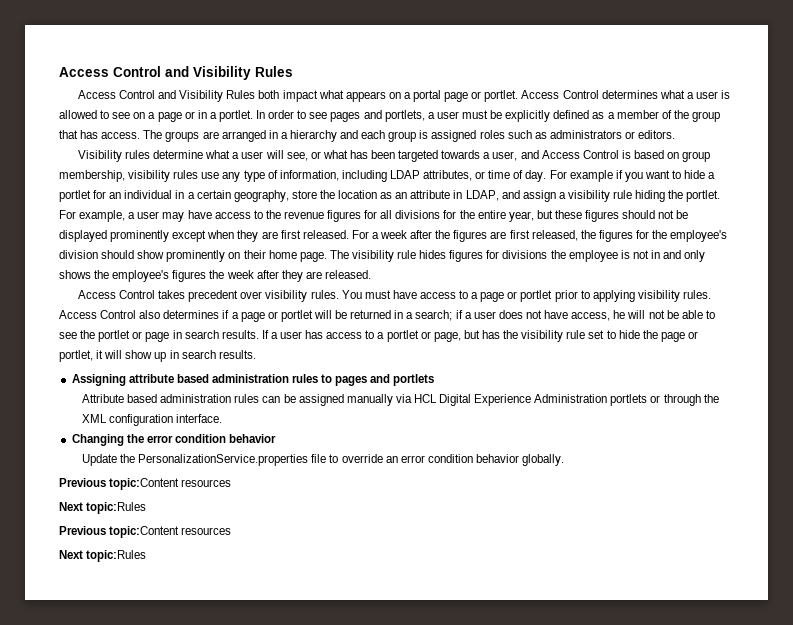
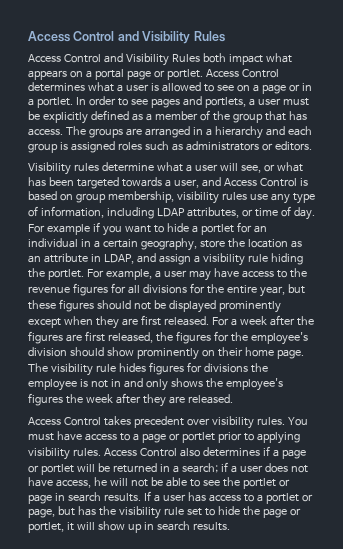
- Assigning attribute based administration rules to pages and portlets
- Attribute based administration rules can be assigned manually via HCL Digital Experience Administration portlets or through the XML configuration interface.
- Changing the error condition behavior
- Update the PersonalizationService.properties file to override an error condition behavior globally.
- Previous topic:Content resources
- Next topic:Rules
- Previous topic:Content resources
- Next topic:Rules

